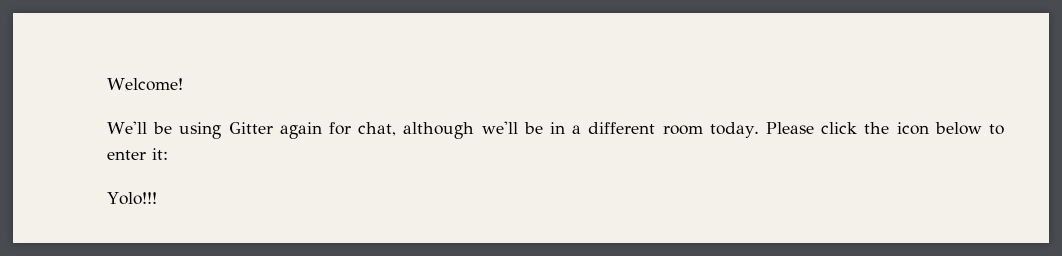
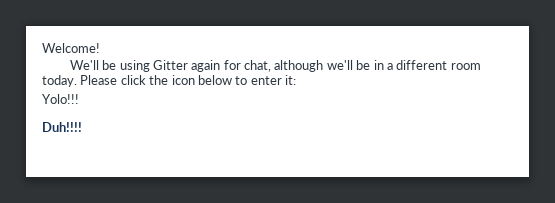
+ Duh!!!!

